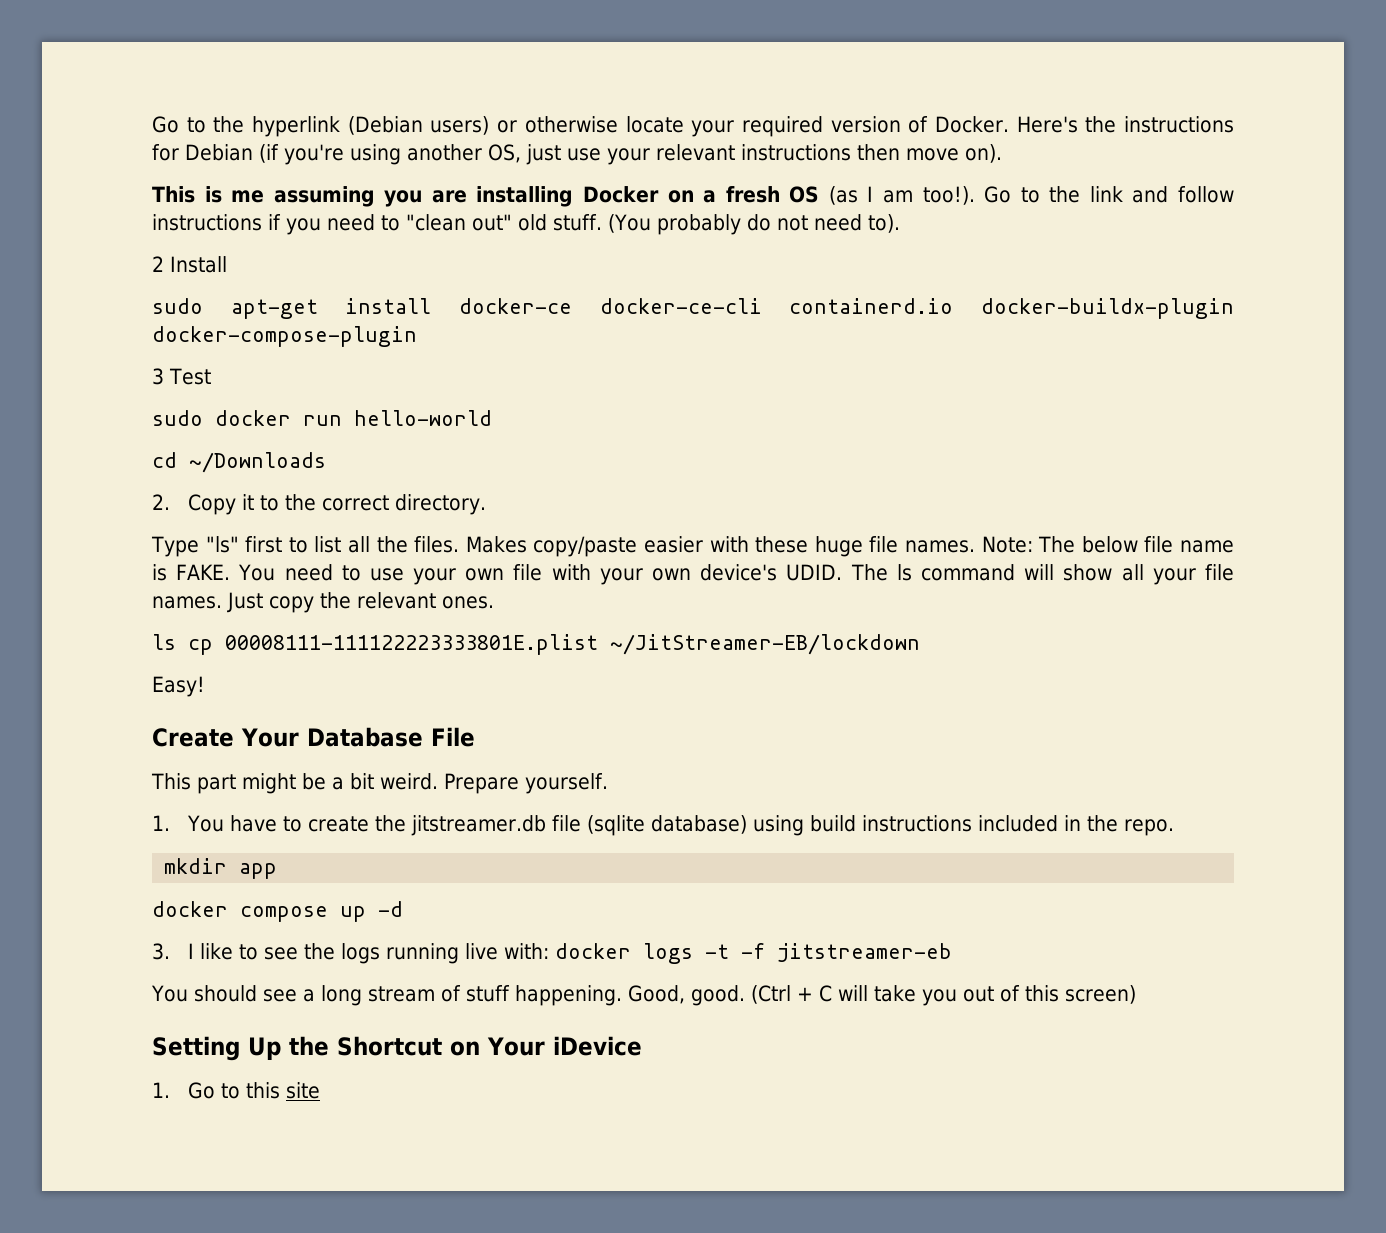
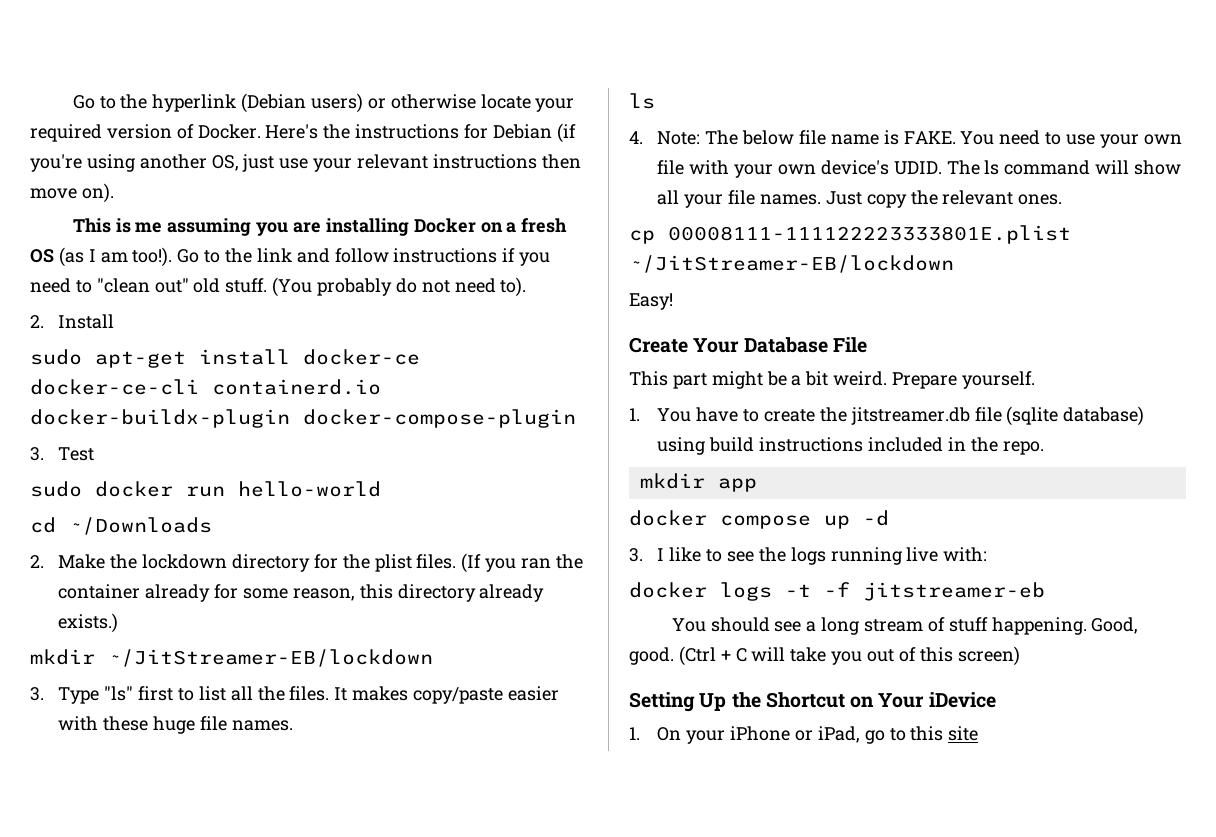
- 2 Install
+ 2. Install
- 3 Test
+ 3. Test
- 2. Copy it to the correct directory.
- Type "ls" first to list all the files.
+ 2. Make the lockdown directory for the plist files. (If you ran the container already for some reason, this directory already exists.)
+ mkdir ~/JitStreamer-EB/lockdown
+ 3. Type "ls" first to list all the files.
- Makes copy/paste easier with these huge file names. Note: The below file name is FAKE.
+ It makes copy/paste easier with these huge file names.
+ ls
+ 4. Note: The below file name is FAKE.
- ls cp 00008111-111122223333801E.plist ~/JitStreamer-EB/lockdown
+ cp 00008111-111122223333801E.plist ~/JitStreamer-EB/lockdown
- 3. I like to see the logs running live with: docker logs -t -f jitstreamer-eb
+ 3. I like to see the logs running live with:
+ docker logs -t -f jitstreamer-eb
- 1. Go to this site
+ 1. On your iPhone or iPad, go to this site

